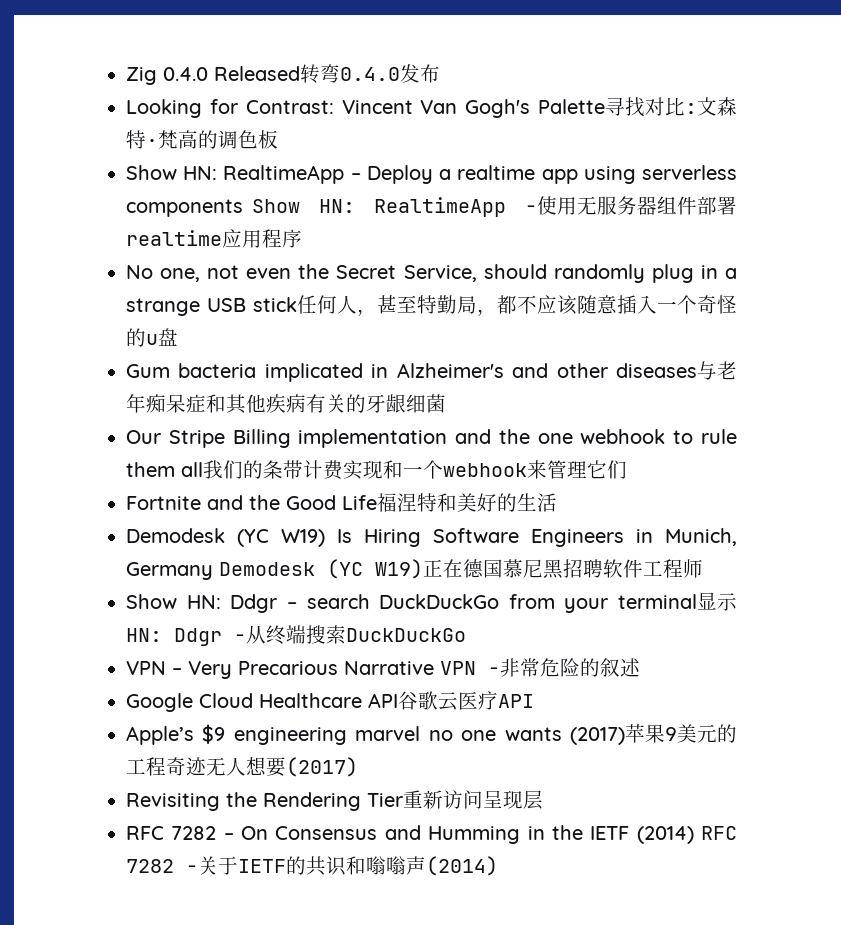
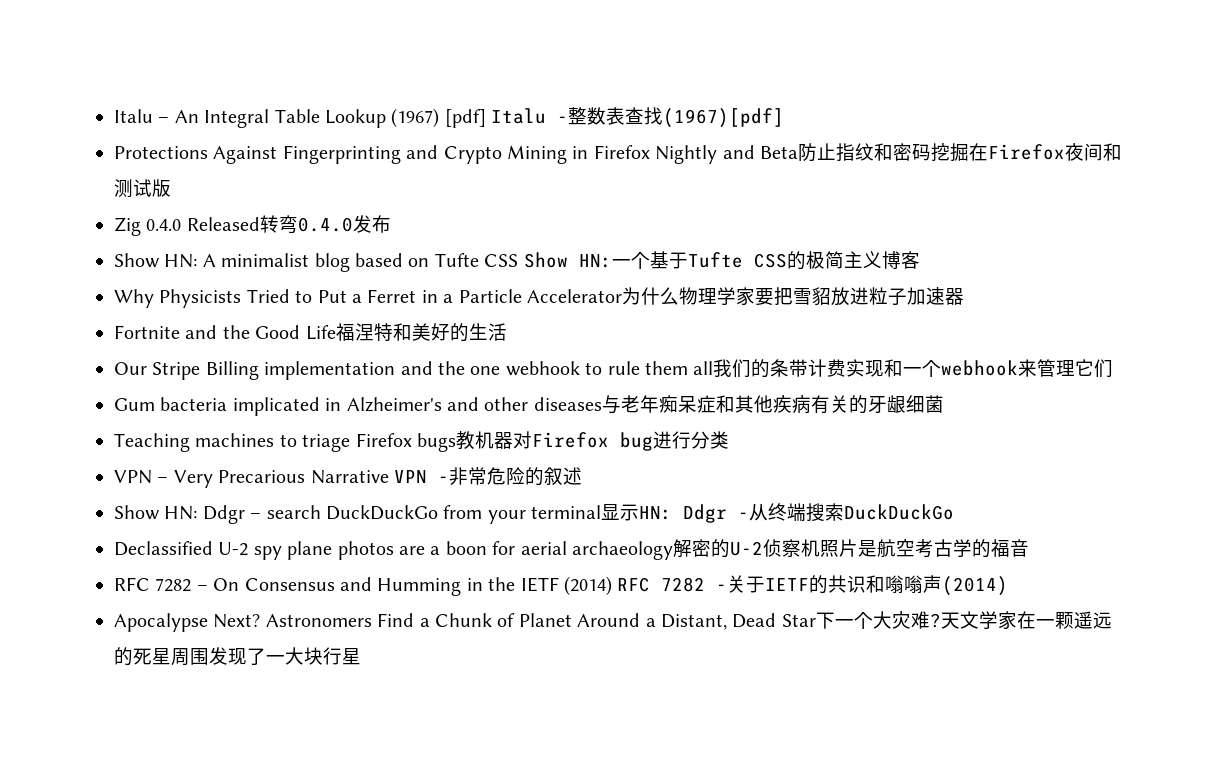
+ Italu – An Integral Table Lookup (1967) [pdf] Italu -整数表查找(1967)[pdf]
+ Protections Against Fingerprinting and Crypto Mining in Firefox Nightly and Beta防止指纹和密码挖掘在Firefox夜间和测试版
- Looking for Contrast: Vincent Van Gogh's Palette寻找对比:文森特·梵高的调色板
- Show HN: RealtimeApp – Deploy a realtime app using serverless components Show HN: RealtimeApp -使用无服务器组件部署realtime应用程序
- No one, not even the Secret Service, should randomly plug in a strange USB stick任何人，甚至特勤局，都不应该随意插入一个奇怪的u盘
- Gum bacteria implicated in Alzheimer's and other diseases与老年痴呆症和其他疾病有关的牙龈细菌
+ Show HN: A minimalist blog based on Tufte CSS Show HN:一个基于Tufte CSS的极简主义博客
+ Why Physicists Tried to Put a Ferret in a Particle Accelerator为什么物理学家要把雪貂放进粒子加速器
+ Fortnite and the Good Life福涅特和美好的生活
- Fortnite and the Good Life福涅特和美好的生活
- Demodesk (YC W19) Is Hiring Software Engineers in Munich, Germany Demodesk (YC W19)正在德国慕尼黑招聘软件工程师
+ Gum bacteria implicated in Alzheimer's and other diseases与老年痴呆症和其他疾病有关的牙龈细菌
+ Teaching machines to triage Firefox bugs教机器对Firefox bug进行分类
+ VPN – Very Precarious Narrative VPN -非常危险的叙述
- VPN – Very Precarious Narrative VPN -非常危险的叙述
- Google Cloud Healthcare API谷歌云医疗API
- Apple’s $9 engineering marvel no one wants (2017)苹果9美元的工程奇迹无人想要(2017)
- Revisiting the Rendering Tier重新访问呈现层
+ Declassified U-2 spy plane photos are a boon for aerial archaeology解密的U-2侦察机照片是航空考古学的福音
+ Apocalypse Next? Astronomers Find a Chunk of Planet Around a Distant, Dead Star下一个大灾难?天文学家在一颗遥远的死星周围发现了一大块行星

